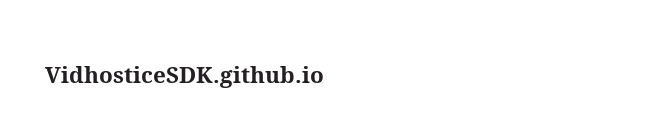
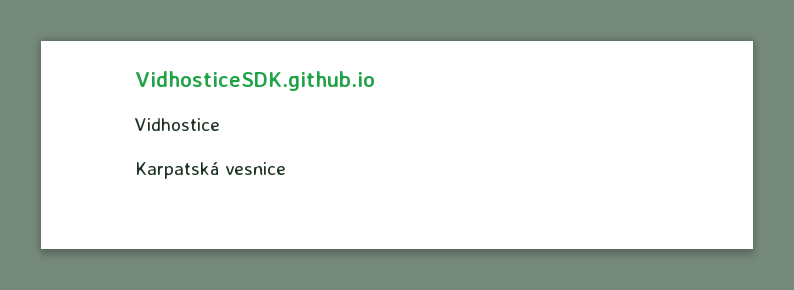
+ Vidhostice
+ Karpatská vesnice

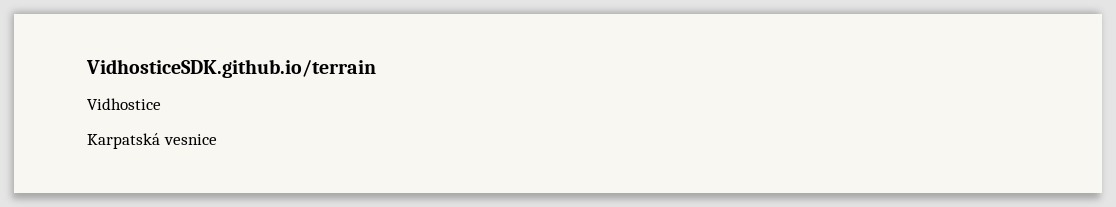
- VidhosticeSDK.github.io
+ VidhosticeSDK.github.io/terrain

